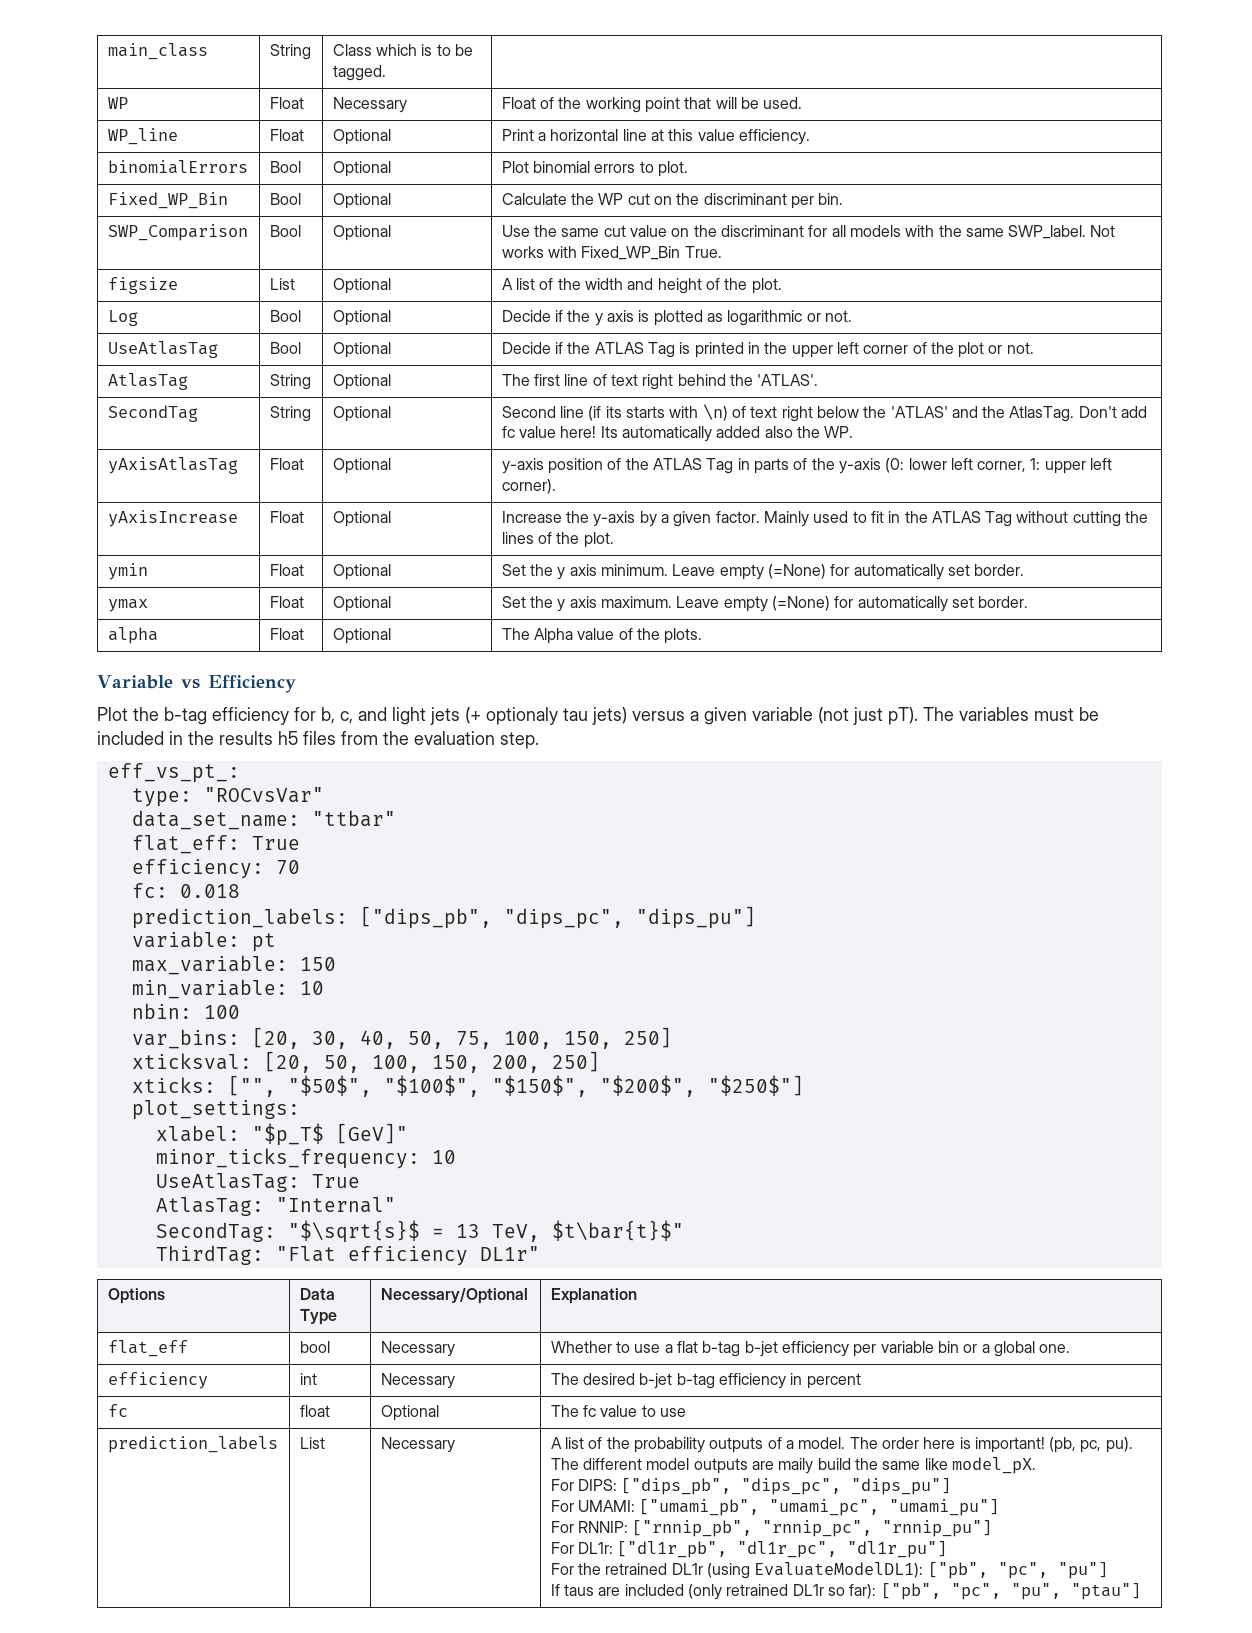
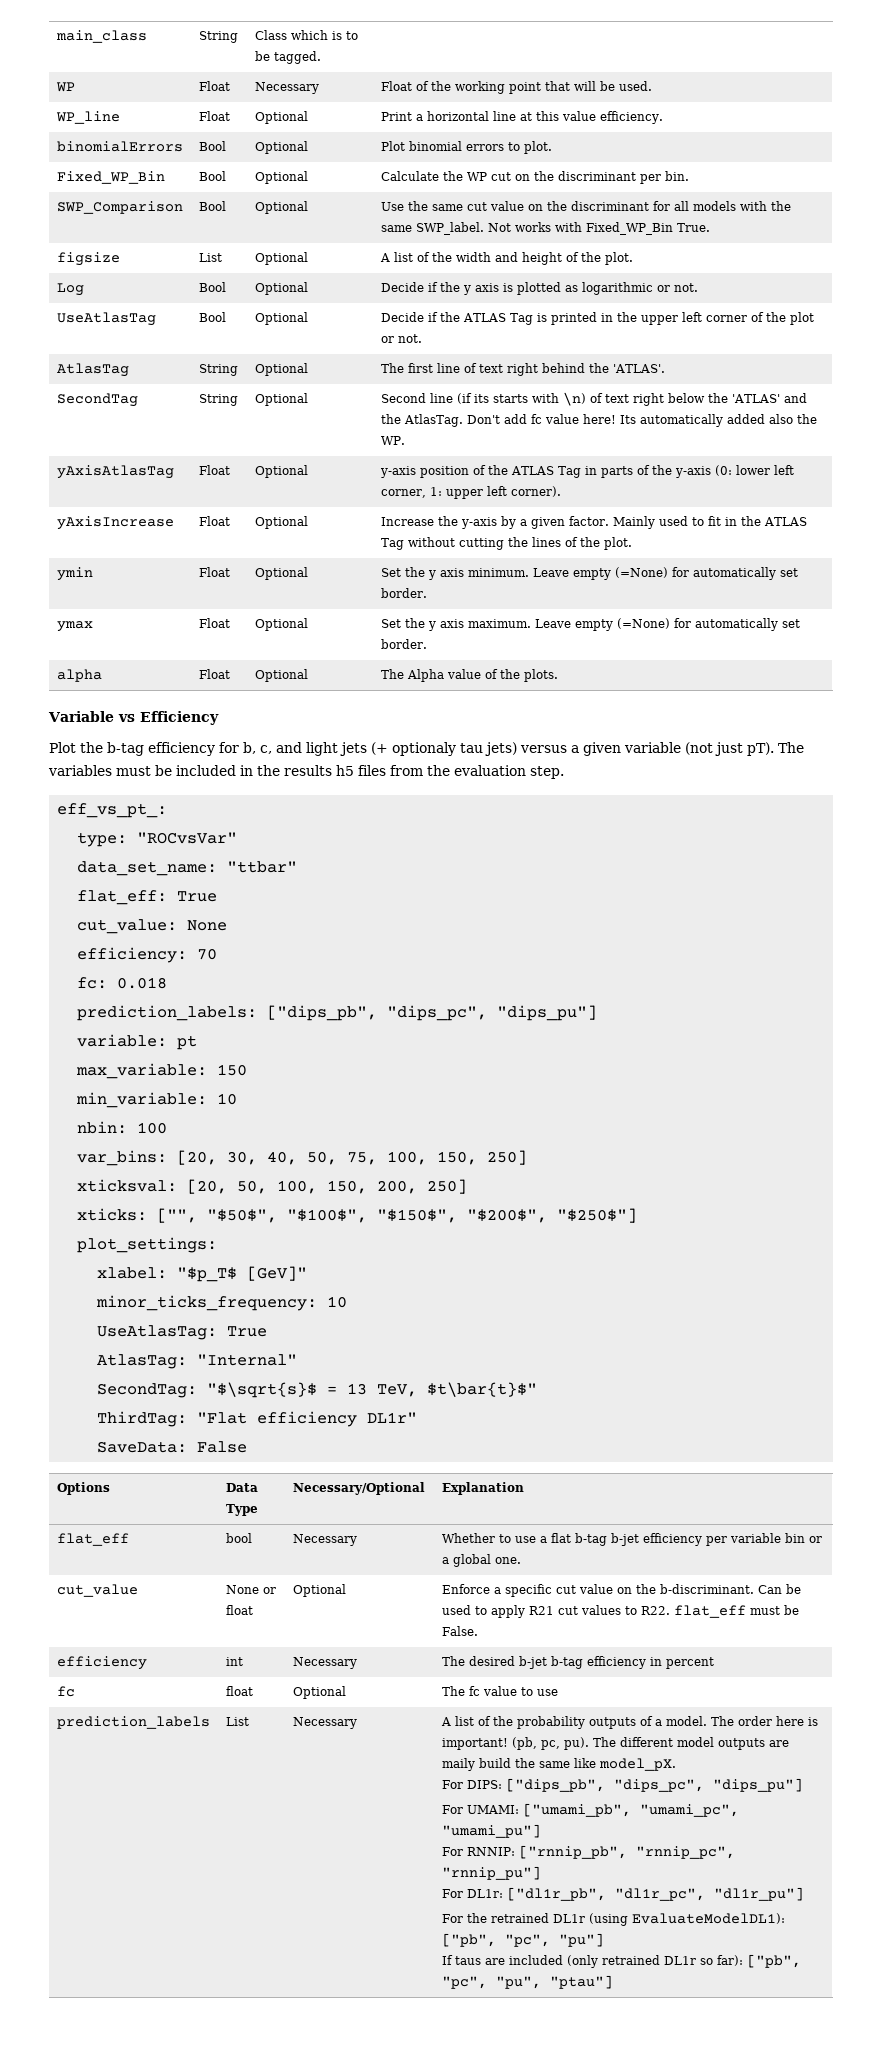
+ cut_value: None
+ SaveData: False
+ cut_value | None or float | Optional | Enforce a specific cut value on the b-discriminant. Can be used to apply R21 cut values to R22. flat_eff must be False.

